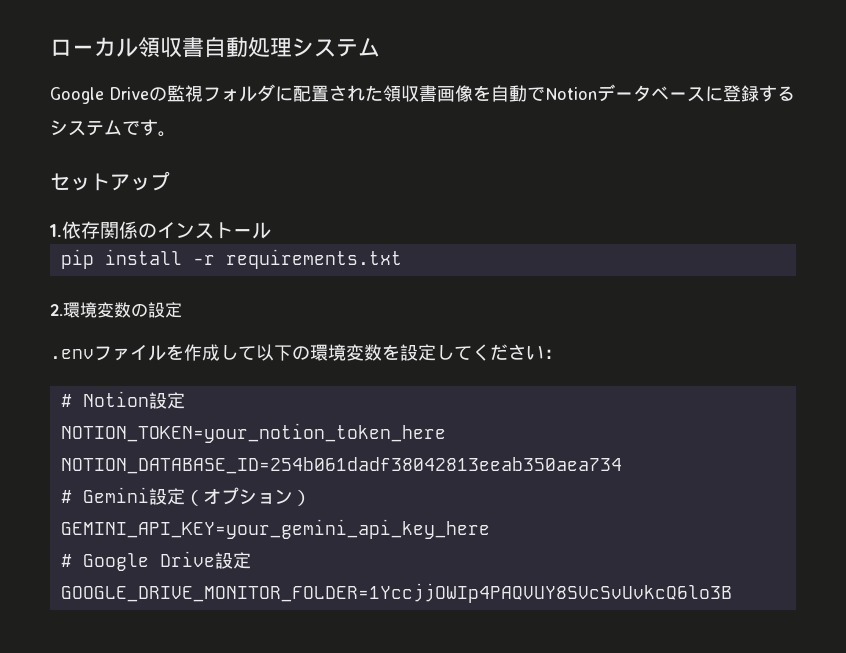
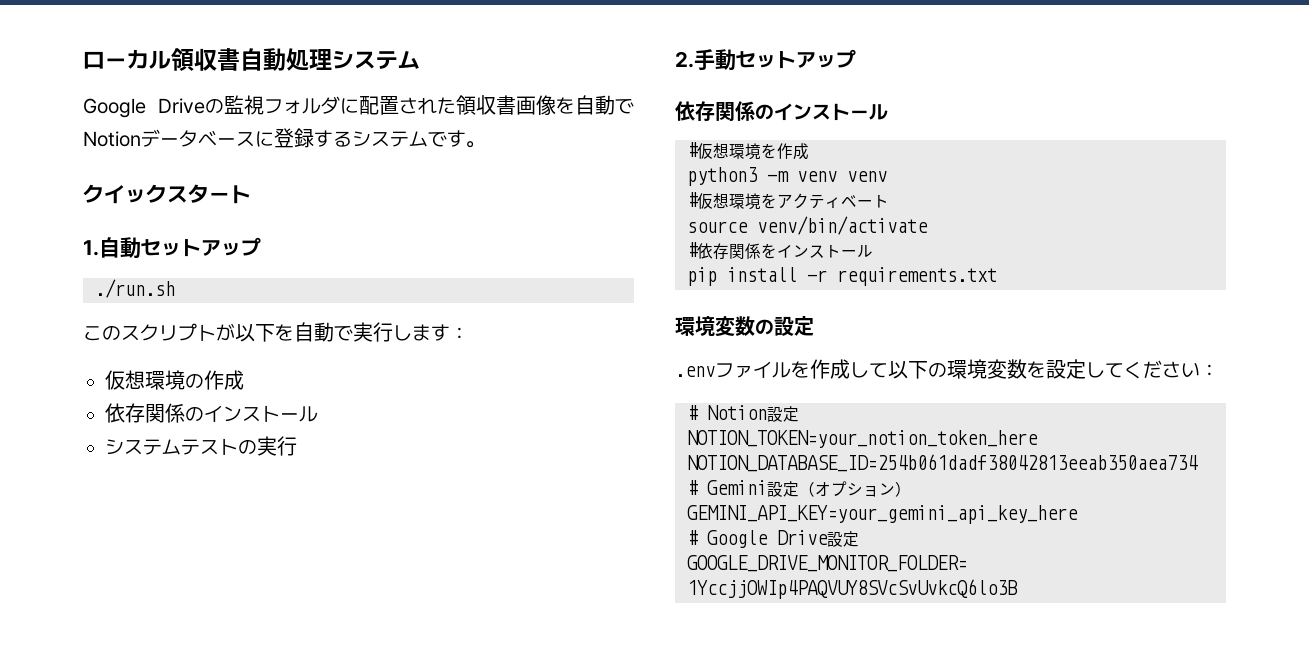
- セットアップ
- 1.依存関係のインストール
+ クイックスタート
+ 1.自動セットアップ
+ ./run.sh
+ このスクリプトが以下を自動で実行します：
+ 仮想環境の作成
+ 依存関係のインストール
+ システムテストの実行
+ 2.手動セットアップ
+ 依存関係のインストール
+ #仮想環境を作成
+ python3 -m venv venv
+ #仮想環境をアクティベート
+ source venv/bin/activate
+ #依存関係をインストール
- 2.環境変数の設定
+ 環境変数の設定

